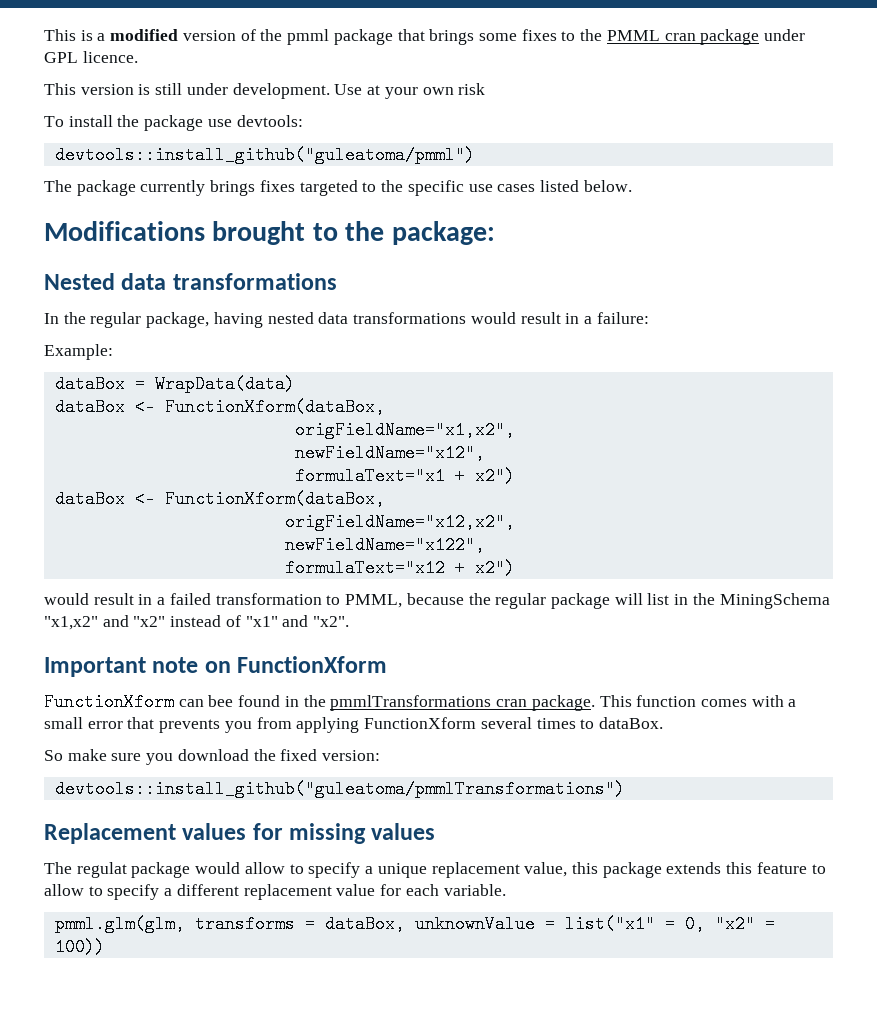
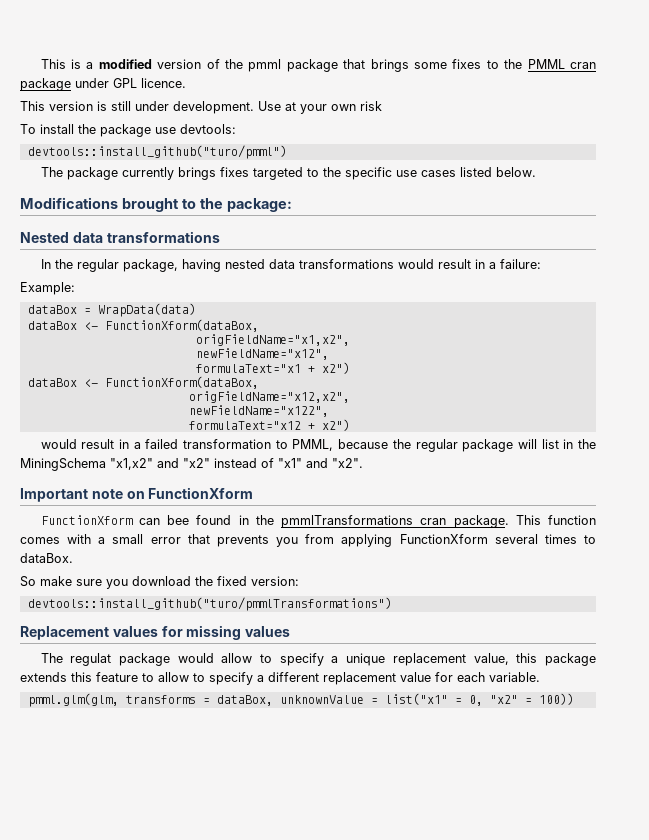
- devtools::install_github("guleatoma/pmml")
+ devtools::install_github("turo/pmml")
- devtools::install_github("guleatoma/pmmlTransformations")
+ devtools::install_github("turo/pmmlTransformations")

